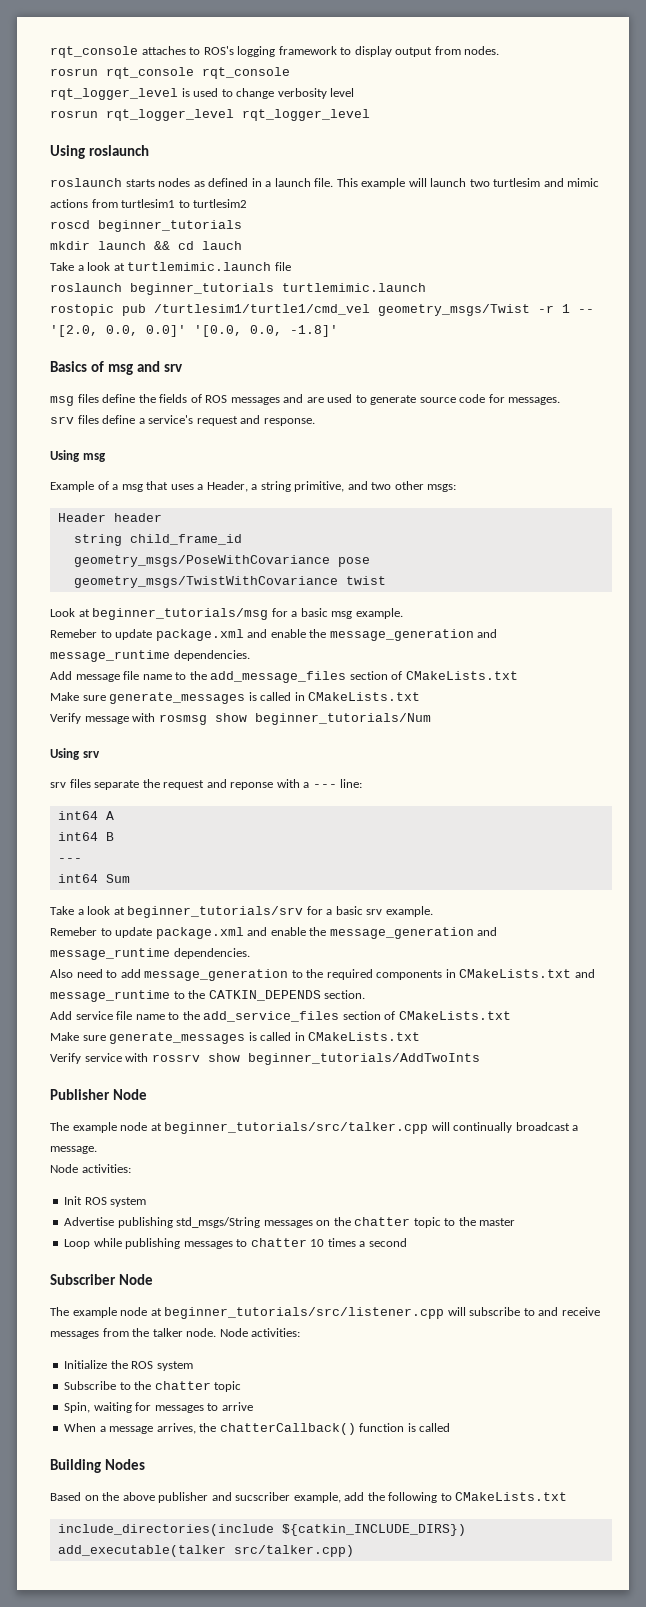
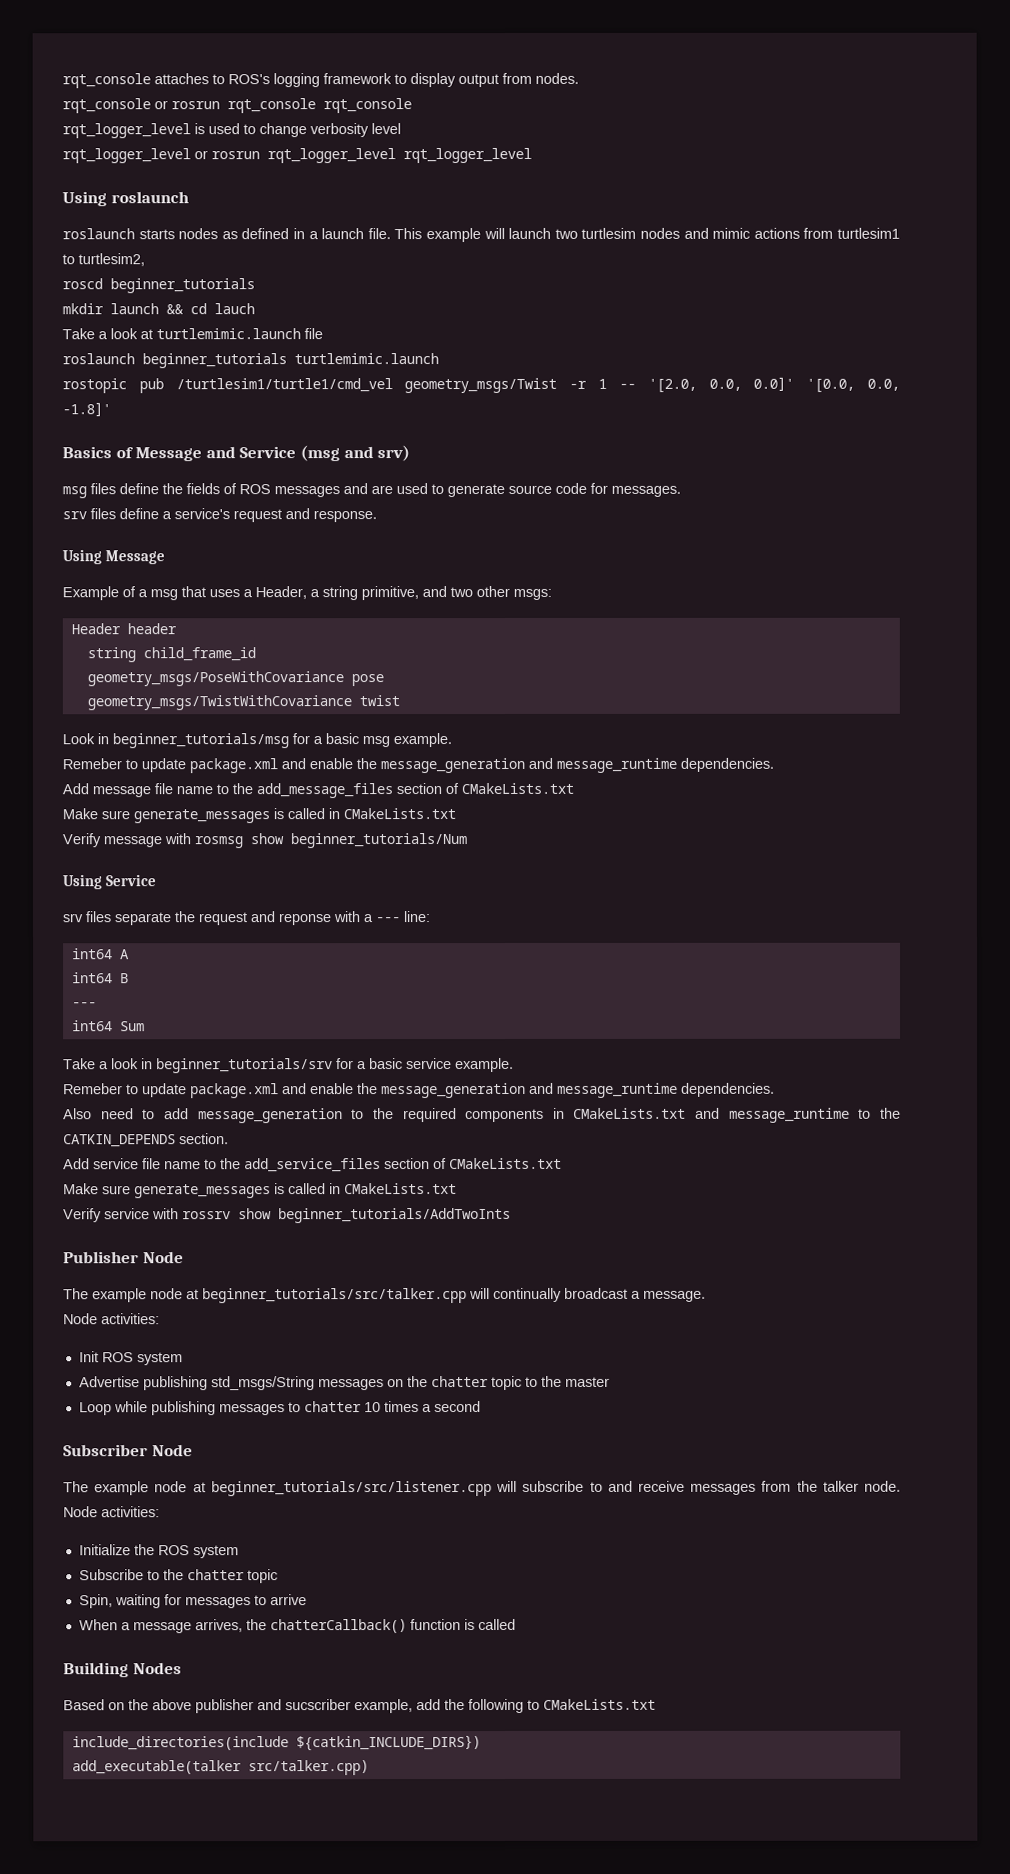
- rosrun rqt_console rqt_console
+ rqt_console or rosrun rqt_console rqt_console
- rosrun rqt_logger_level rqt_logger_level
+ rqt_logger_level or rosrun rqt_logger_level rqt_logger_level
- This example will launch two turtlesim and mimic actions from turtlesim1 to turtlesim2
+ This example will launch two turtlesim nodes and mimic actions from turtlesim1 to turtlesim2,
- Basics of msg and srv
+ Basics of Message and Service (msg and srv)
- Using msg
+ Using Message
- Look at beginner_tutorials/msg for a basic msg example.
+ Look in beginner_tutorials/msg for a basic msg example.
- Using srv
+ Using Service
- Take a look at beginner_tutorials/srv for a basic srv example.
+ Take a look in beginner_tutorials/srv for a basic service example.

